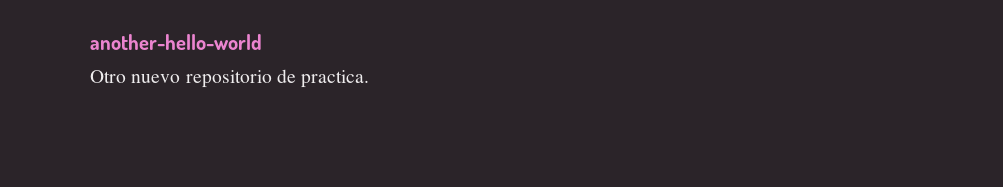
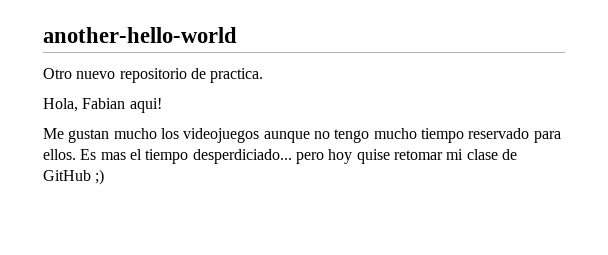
+ Hola, Fabian aqui!
+ Me gustan mucho los videojuegos aunque no tengo mucho tiempo reservado para ellos. Es mas el tiempo desperdiciado... pero hoy quise retomar mi clase de GitHub ;)

